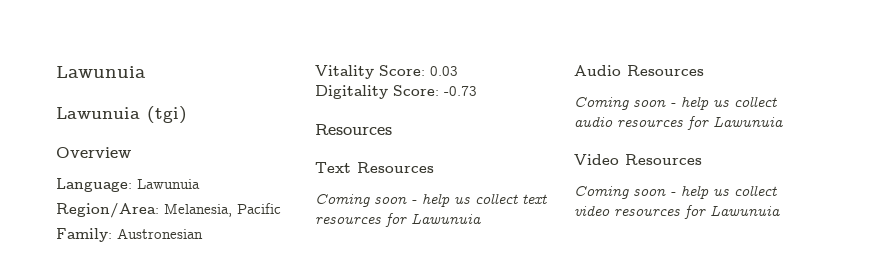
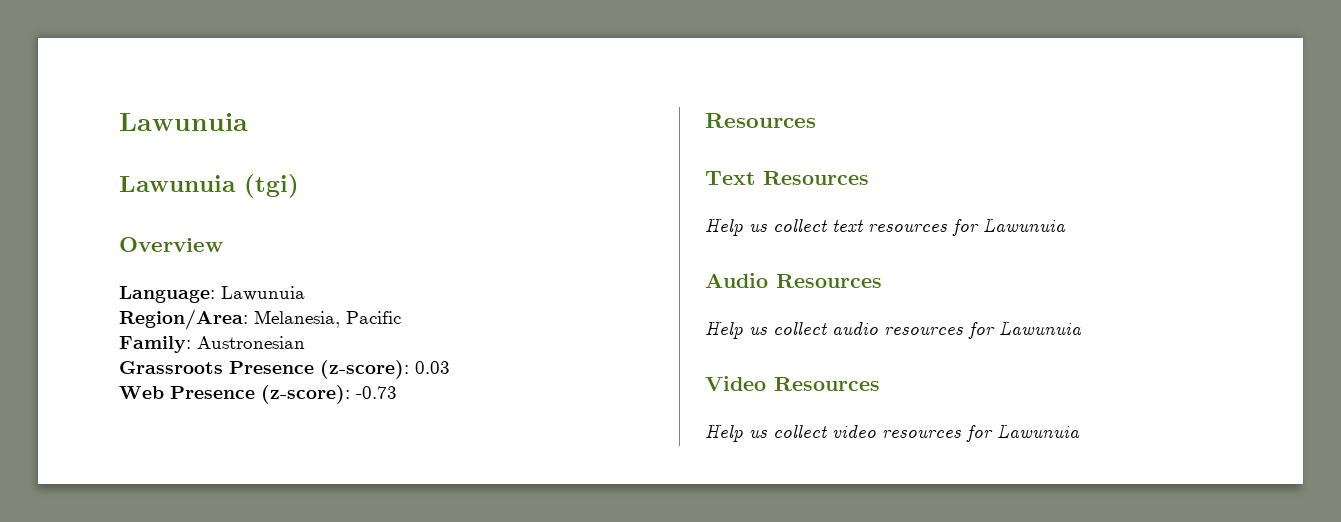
- Vitality Score: 0.03
- Digitality Score: -0.73
+ Grassroots Presence (z-score): 0.03
+ Web Presence (z-score): -0.73
- Coming soon - help us collect text resources for Lawunuia
+ Help us collect text resources for Lawunuia
- Coming soon - help us collect audio resources for Lawunuia
+ Help us collect audio resources for Lawunuia
- Coming soon - help us collect video resources for Lawunuia
+ Help us collect video resources for Lawunuia

